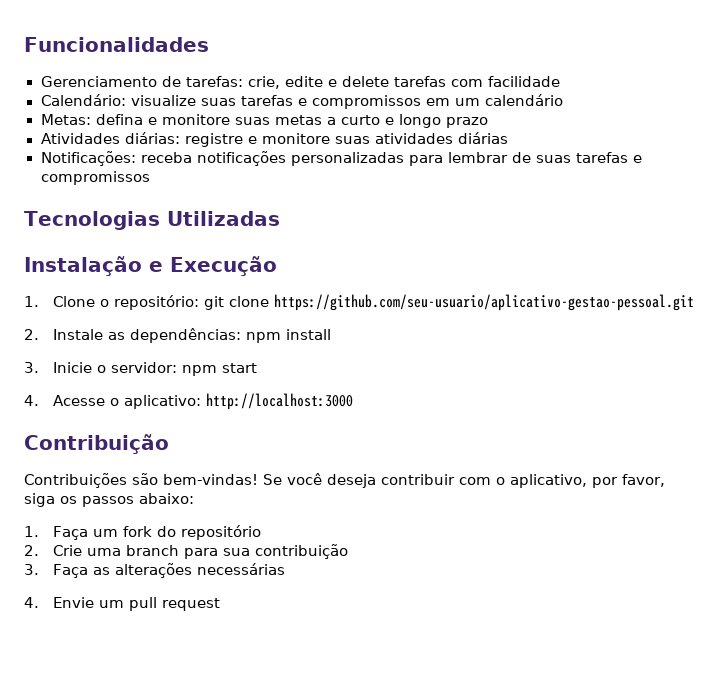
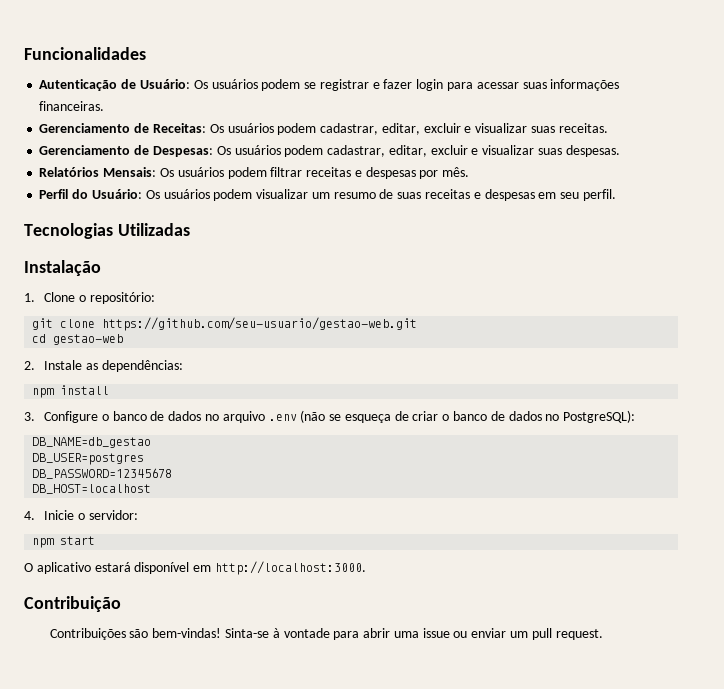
- Gerenciamento de tarefas: crie, edite e delete tarefas com facilidade
- Calendário: visualize suas tarefas e compromissos em um calendário
- Metas: defina e monitore suas metas a curto e longo prazo
- Atividades diárias: registre e monitore suas atividades diárias
- Notificações: receba notificações personalizadas para lembrar de suas tarefas e compromissos
+ Autenticação de Usuário: Os usuários podem se registrar e fazer login para acessar suas informações financeiras.
+ Gerenciamento de Receitas: Os usuários podem cadastrar, editar, excluir e visualizar suas receitas.
+ Gerenciamento de Despesas: Os usuários podem cadastrar, editar, excluir e visualizar suas despesas.
+ Relatórios Mensais: Os usuários podem filtrar receitas e despesas por mês.
+ Perfil do Usuário: Os usuários podem visualizar um resumo de suas receitas e despesas em seu perfil.
- Instalação e Execução
+ Instalação
- 1. Clone o repositório: git clone https://github.com/seu-usuario/aplicativo-gestao-pessoal.git
+ 1. Clone o repositório:
+ git clone https://github.com/seu-usuario/gestao-web.git
+ cd gestao-web
- 2. Instale as dependências: npm install
+ 2. Instale as dependências:
+ npm install
- 3. Inicie o servidor: npm start
+ 3. Configure o banco de dados no arquivo .env (não se esqueça de criar o banco de dados no PostgreSQL):
+ DB_NAME=db_gestao
+ DB_USER=postgres
+ DB_PASSWORD=12345678
+ DB_HOST=localhost
+ 4. Inicie o servidor:
+ npm start
- 4. Acesse o aplicativo: http://localhost:3000
+ O aplicativo estará disponível em http://localhost:3000.
  Contribuição
- Contribuições são bem-vindas! Se você deseja contribuir com o aplicativo, por favor, siga os passos abaixo:
- 1. Faça um fork do repositório
- 2. Crie uma branch para sua contribuição
- 3. Faça as alterações necessárias
- 4. Envie um pull request
+ Contribuições são bem-vindas! Sinta-se à vontade para abrir uma issue ou enviar um pull request.

